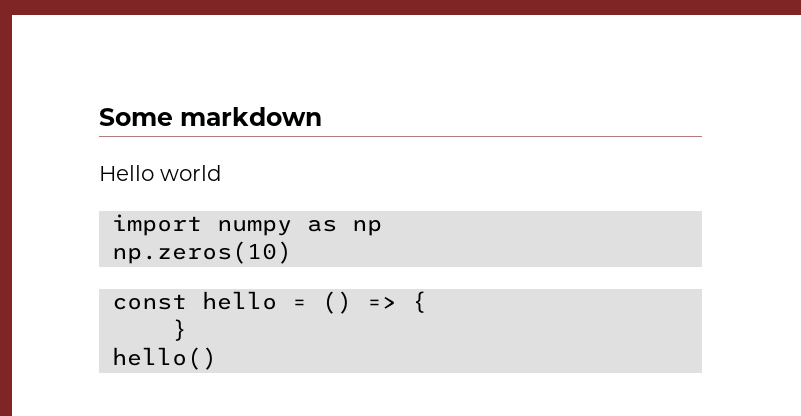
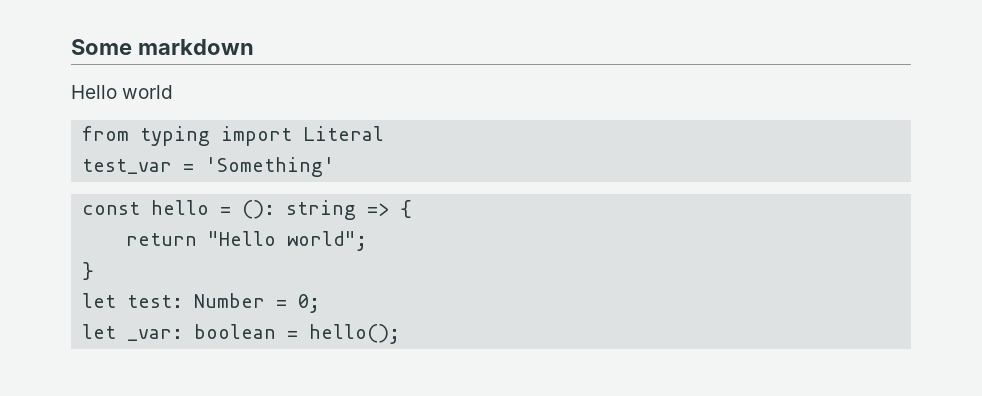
- import numpy as np
- np.zeros(10)
+ from typing import Literal
+ test_var = 'Something'
- const hello = () => {
+ const hello = (): string => {
+ return "Hello world";
  }
- hello()
+ let test: Number = 0;
+ let _var: boolean = hello();

